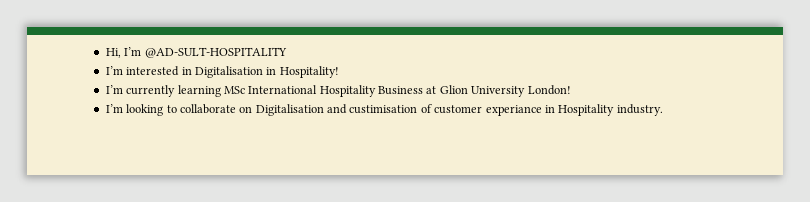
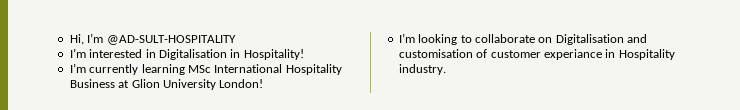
- I’m looking to collaborate on Digitalisation and custimisation of customer experiance in Hospitality industry.
+ I’m looking to collaborate on Digitalisation and customisation of customer experiance in Hospitality industry.

